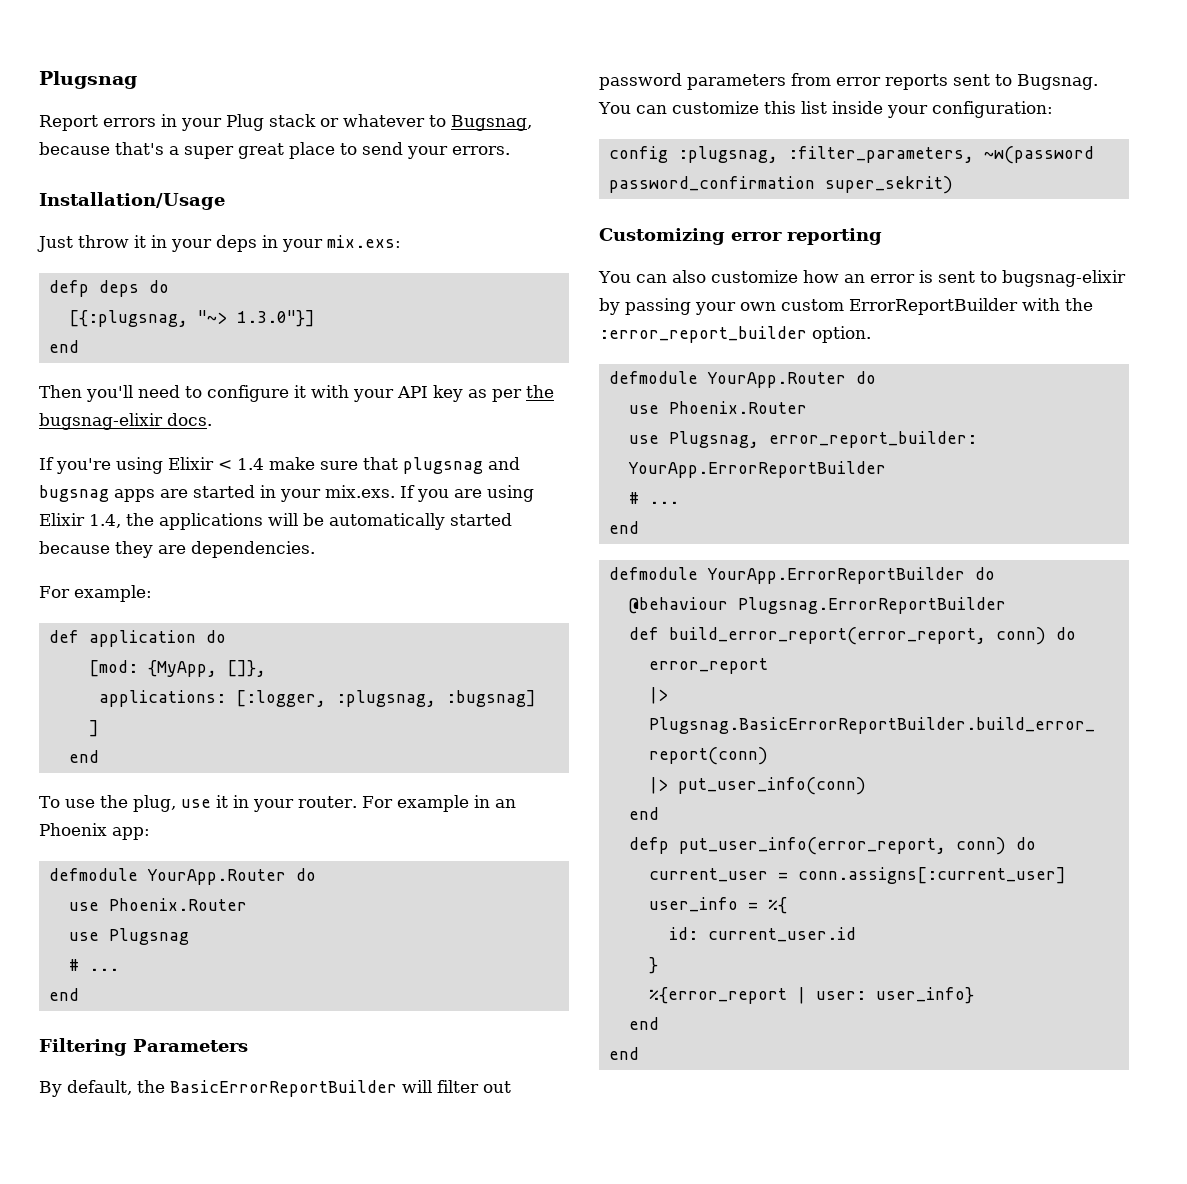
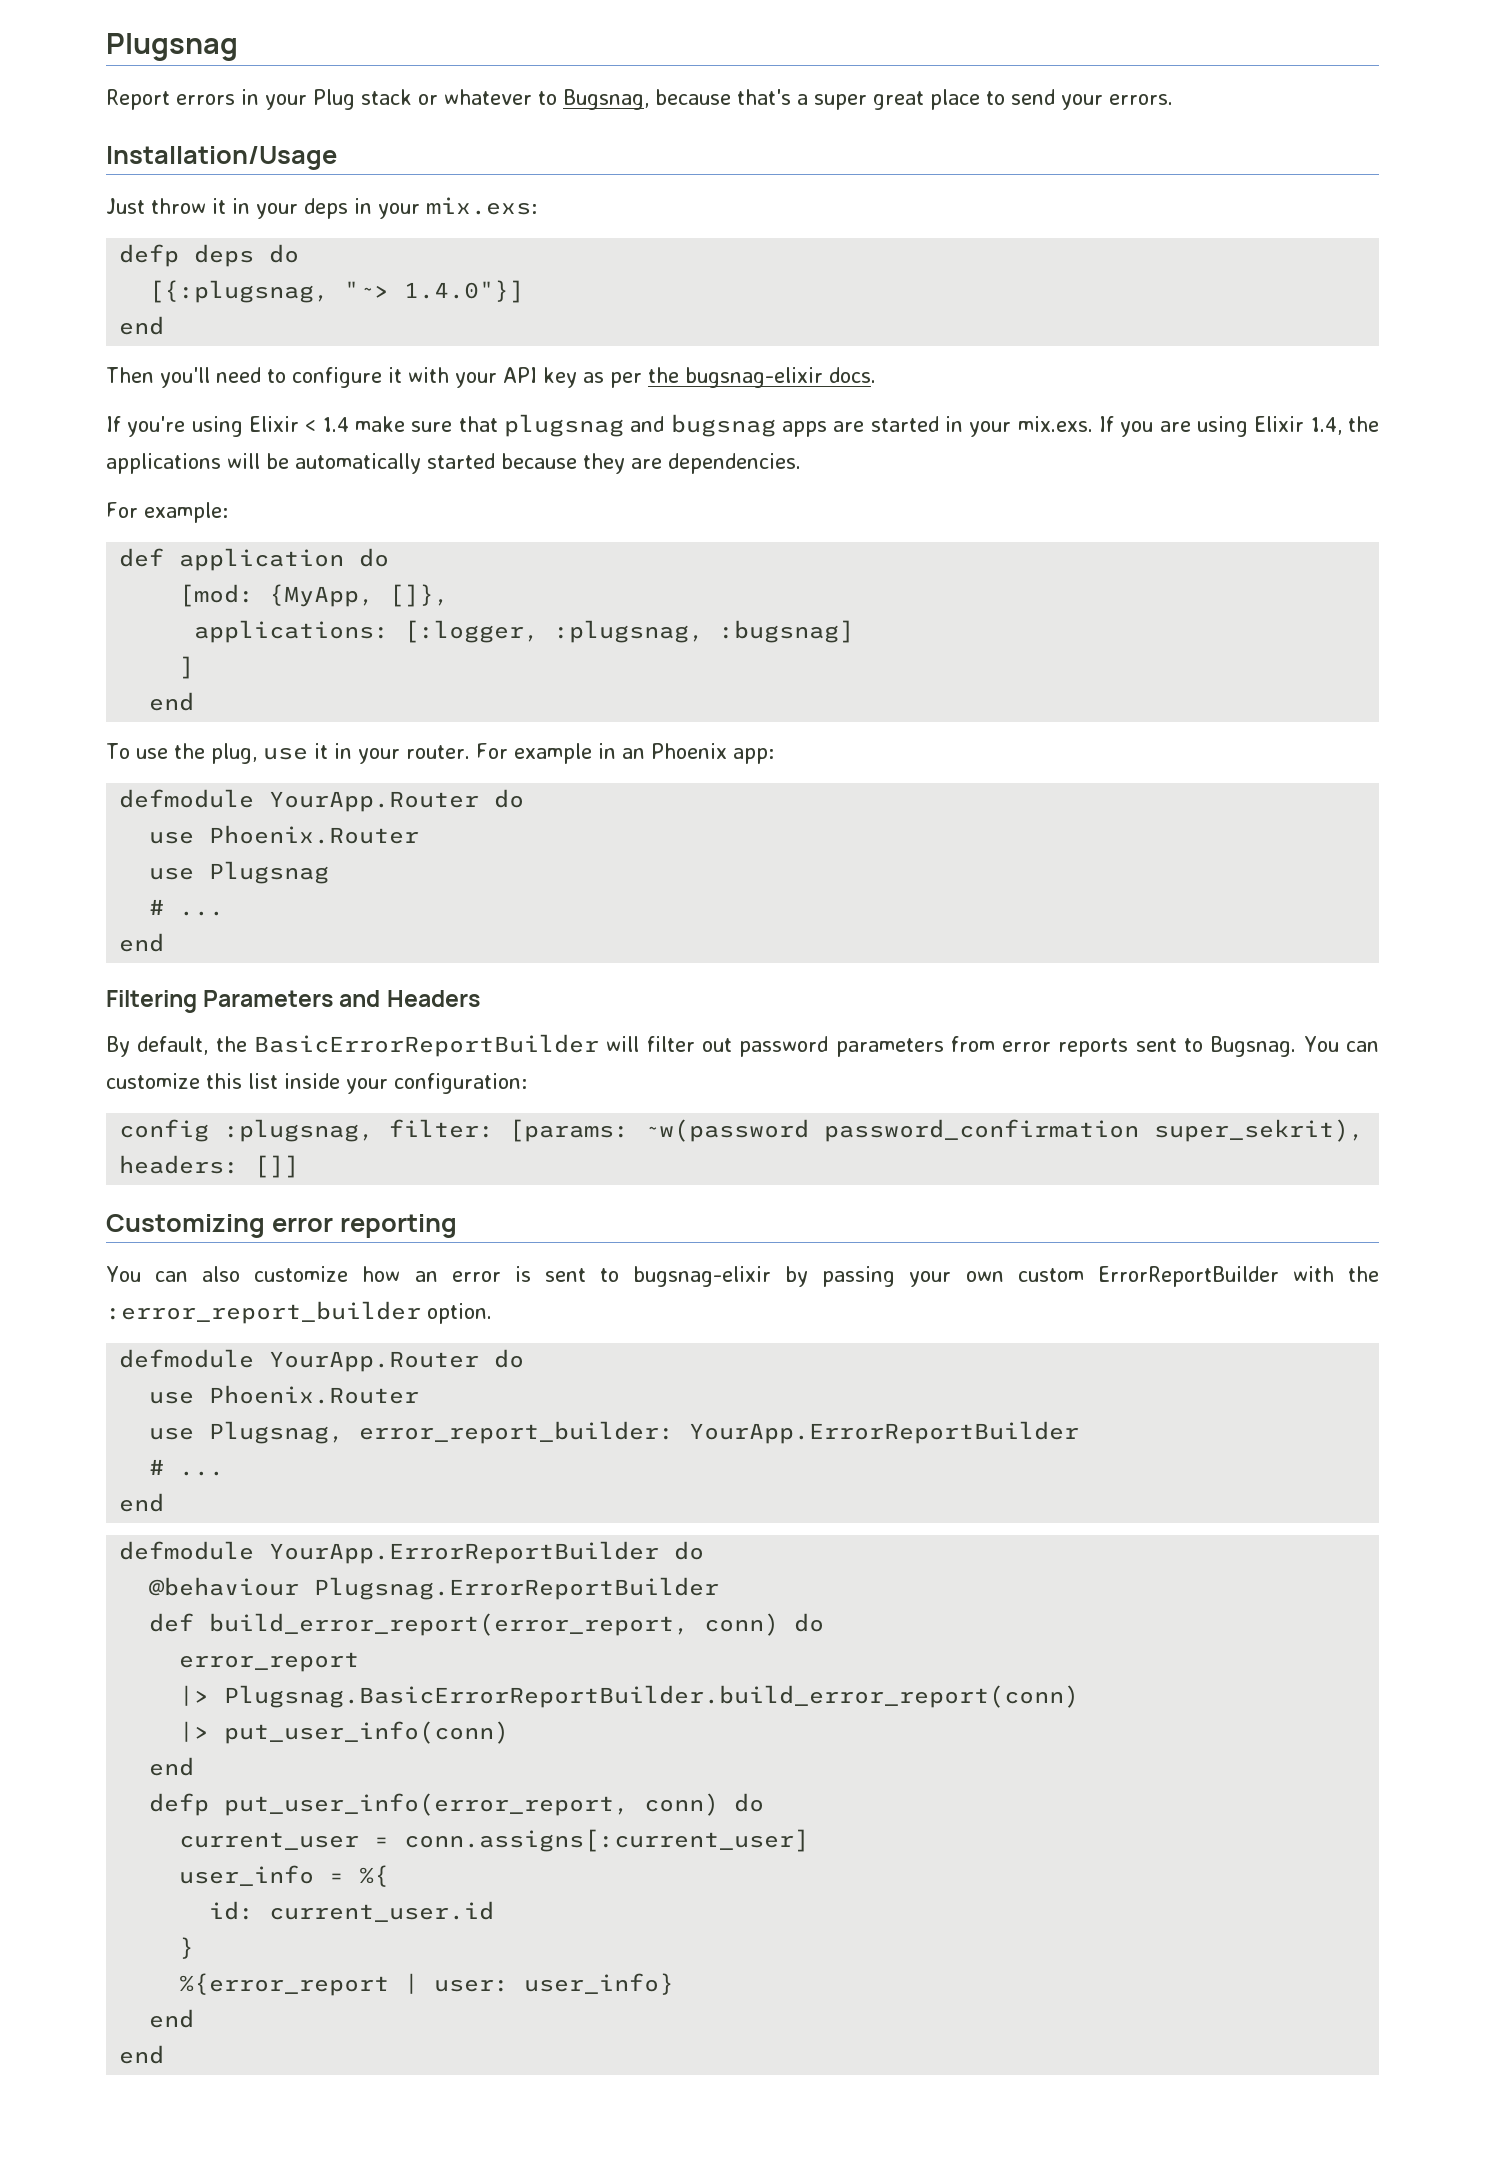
- [{:plugsnag, "~> 1.3.0"}]
+ [{:plugsnag, "~> 1.4.0"}]
- Filtering Parameters
+ Filtering Parameters and Headers
- config :plugsnag, :filter_parameters, ~w(password password_confirmation super_sekrit)
+ config :plugsnag, filter: [params: ~w(password password_confirmation super_sekrit), headers: []]

